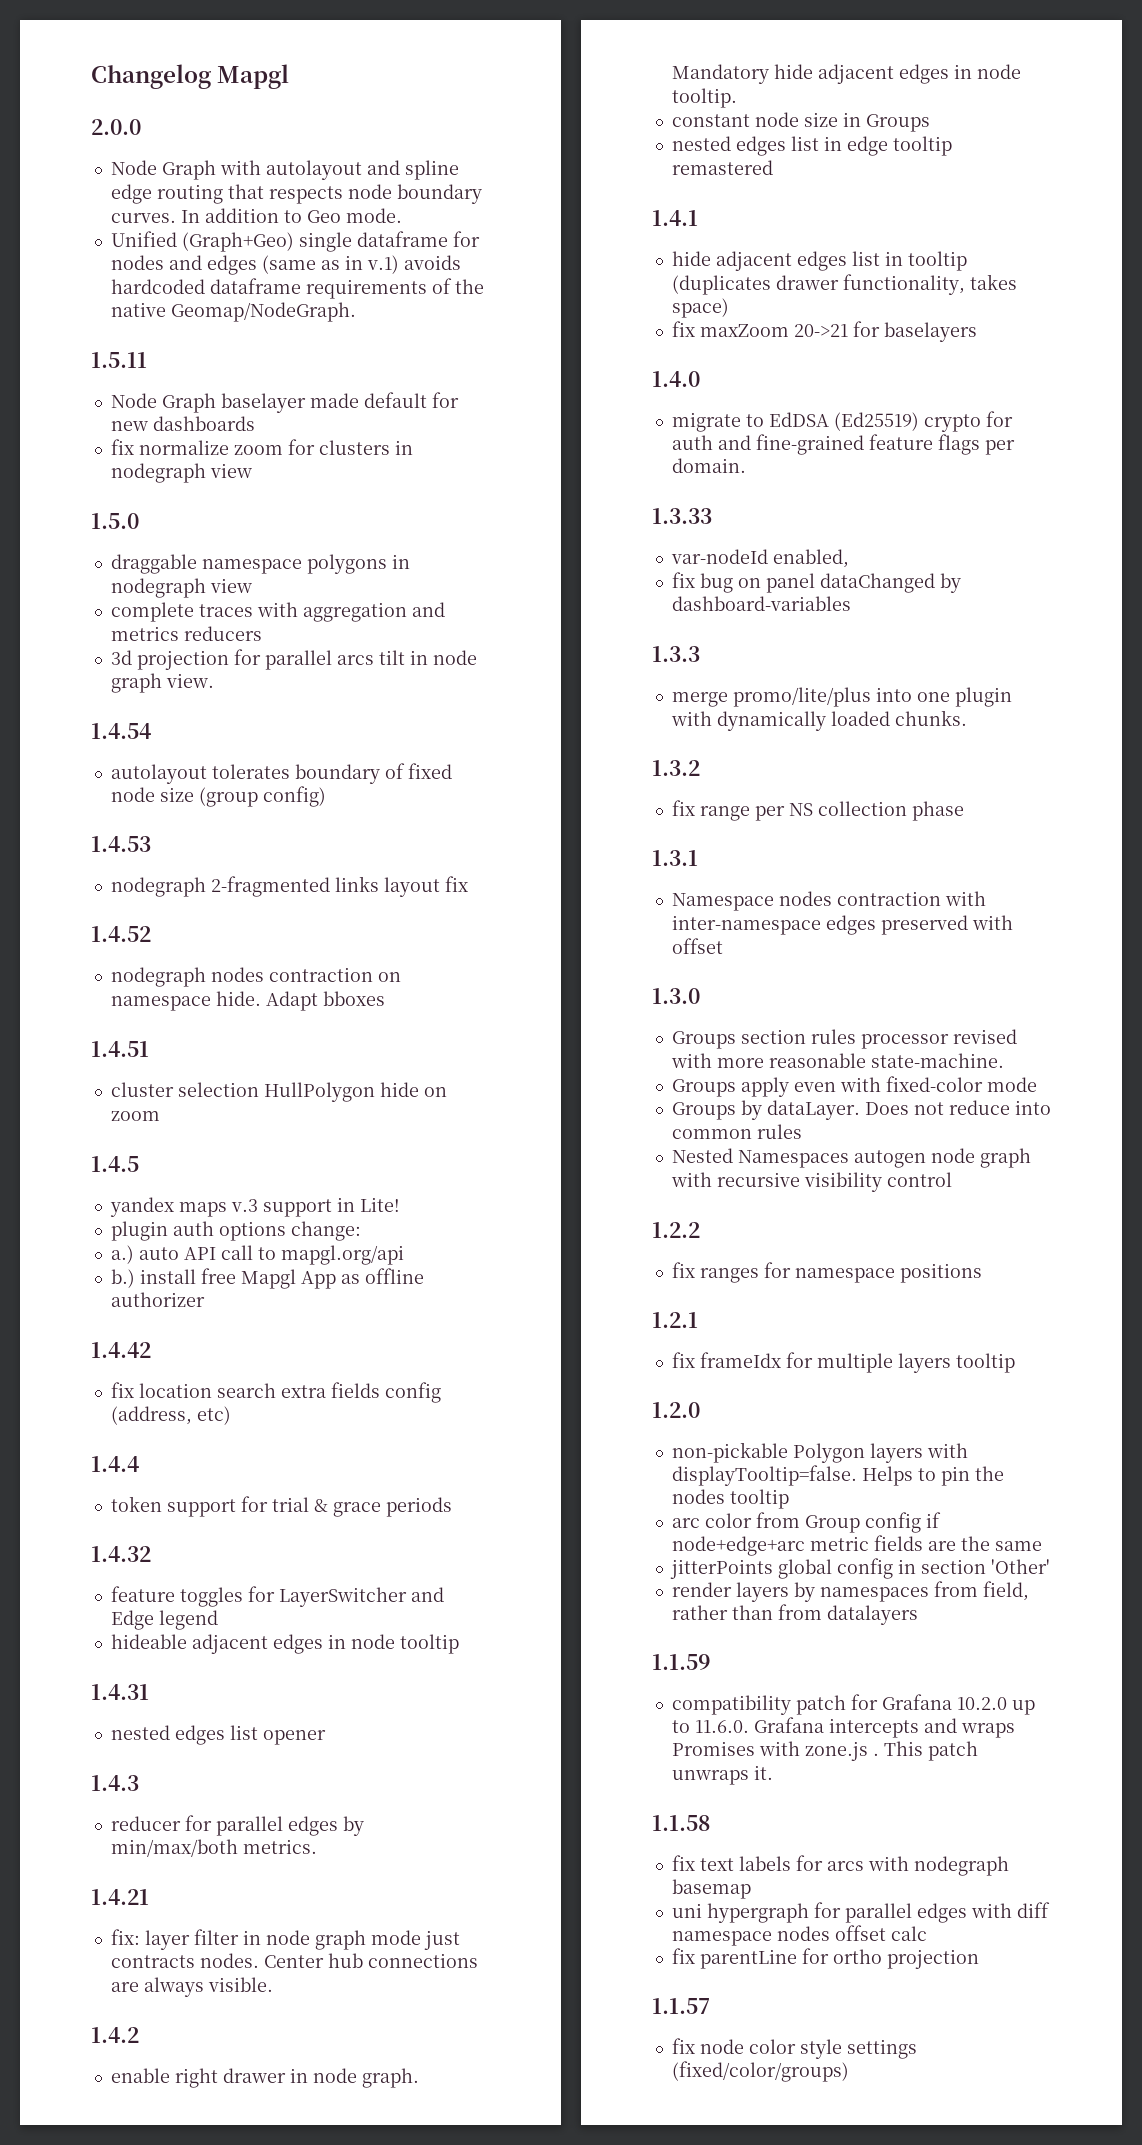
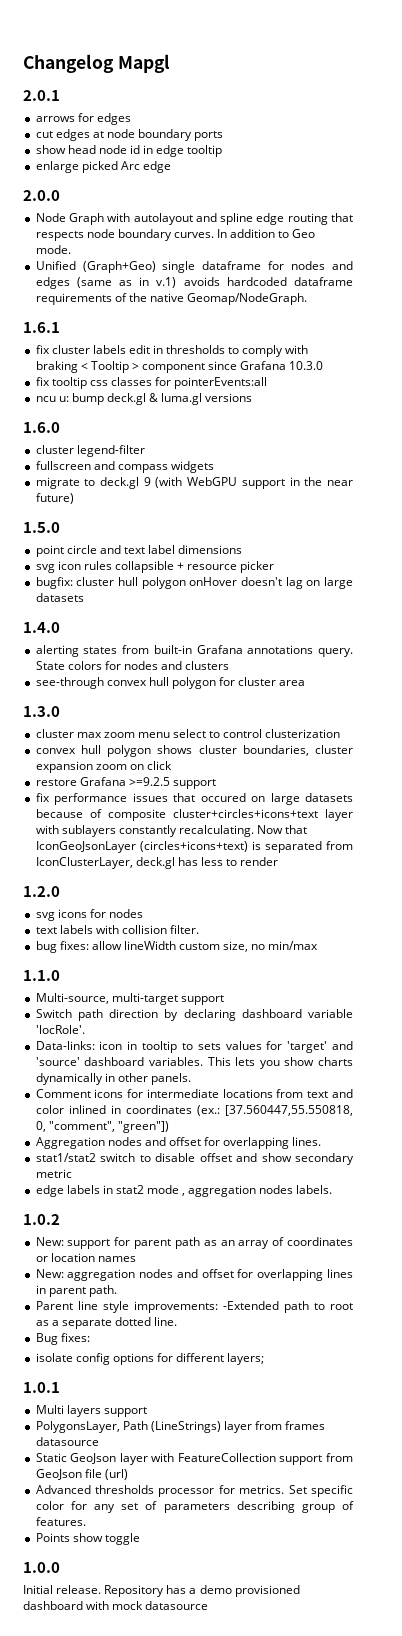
+ 2.0.1
+ arrows for edges
+ cut edges at node boundary ports
+ show head node id in edge tooltip
+ enlarge picked Arc edge
- 1.5.11
- Node Graph baselayer made default for new dashboards
- fix normalize zoom for clusters in nodegraph view
+ 1.6.1
+ fix cluster labels edit in thresholds to comply with braking < Tooltip > component since Grafana 10.3.0
+ fix tooltip css classes for pointerEvents:all
+ ncu u: bump deck.gl & luma.gl versions
+ 1.6.0
+ cluster legend-filter
+ fullscreen and compass widgets
+ migrate to deck.gl 9 (with WebGPU support in the near future)
  1.5.0
- draggable namespace polygons in nodegraph view
- complete traces with aggregation and metrics reducers
- 3d projection for parallel arcs tilt in node graph view.
- 1.4.54
- autolayout tolerates boundary of fixed node size (group config)
- 1.4.53
- nodegraph 2-fragmented links layout fix
- 1.4.52
- nodegraph nodes contraction on namespace hide. Adapt bboxes
- 1.4.51
- cluster selection HullPolygon hide on zoom
- 1.4.5
- yandex maps v.3 support in Lite!
- plugin auth options change:
- a.) auto API call to mapgl.org/api
- b.) install free Mapgl App as offline authorizer
- 1.4.42
- fix location search extra fields config (address, etc)
- 1.4.4
- token support for trial & grace periods
- 1.4.32
- feature toggles for LayerSwitcher and Edge legend
- hideable adjacent edges in node tooltip
- 1.4.31
- nested edges list opener
- 1.4.3
- reducer for parallel edges by min/max/both metrics.
- 1.4.21
- fix: layer filter in node graph mode just contracts nodes. Center hub connections are always visible.
- 1.4.2
- enable right drawer in node graph. Mandatory hide adjacent edges in node tooltip.
- constant node size in Groups
- nested edges list in edge tooltip remastered
- 1.4.1
- hide adjacent edges list in tooltip (duplicates drawer functionality, takes space)
- fix maxZoom 20->21 for baselayers
+ point circle and text label dimensions
+ svg icon rules collapsible + resource picker
+ bugfix: cluster hull polygon onHover doesn't lag on large datasets
  1.4.0
- migrate to EdDSA (Ed25519) crypto for auth and fine-grained feature flags per domain.
- 1.3.33
- var-nodeId enabled,
- fix bug on panel dataChanged by dashboard-variables
- 1.3.3
- merge promo/lite/plus into one plugin with dynamically loaded chunks.
- 1.3.2
- fix range per NS collection phase
- 1.3.1
- Namespace nodes contraction with inter-namespace edges preserved with offset
+ alerting states from built-in Grafana annotations query. State colors for nodes and clusters
+ see-through convex hull polygon for cluster area
  1.3.0
- Groups section rules processor revised with more reasonable state-machine.
- Groups apply even with fixed-color mode
- Groups by dataLayer. Does not reduce into common rules
- Nested Namespaces autogen node graph with recursive visibility control
- 1.2.2
- fix ranges for namespace positions
- 1.2.1
- fix frameIdx for multiple layers tooltip
+ cluster max zoom menu select to control clusterization
+ convex hull polygon shows cluster boundaries, cluster expansion zoom on click
+ restore Grafana >=9.2.5 support
+ fix performance issues that occured on large datasets because of composite cluster+circles+icons+text layer with sublayers constantly recalculating. Now that IconGeoJsonLayer (circles+icons+text) is separated from IconClusterLayer, deck.gl has less to render
  1.2.0
- non-pickable Polygon layers with displayTooltip=false. Helps to pin the nodes tooltip
- arc color from Group config if node+edge+arc metric fields are the same
- jitterPoints global config in section 'Other'
- render layers by namespaces from field, rather than from datalayers
- 1.1.59
- compatibility patch for Grafana 10.2.0 up to 11.6.0. Grafana intercepts and wraps Promises with zone.js . This patch unwraps it.
- 1.1.58
- fix text labels for arcs with nodegraph basemap
- uni hypergraph for parallel edges with diff namespace nodes offset calc
- fix parentLine for ortho projection
- 1.1.57
- fix node color style settings (fixed/color/groups)
+ svg icons for nodes
+ text labels with collision filter.
+ bug fixes: allow lineWidth custom size, no min/max
+ 1.1.0
+ Multi-source, multi-target support
+ Switch path direction by declaring dashboard variable 'locRole'.
+ Data-links: icon in tooltip to sets values for 'target' and 'source' dashboard variables. This lets you show charts dynamically in other panels.
+ Comment icons for intermediate locations from text and color inlined in coordinates (ex.: [37.560447,55.550818, 0, "comment", "green"])
+ Aggregation nodes and offset for overlapping lines.
+ stat1/stat2 switch to disable offset and show secondary metric
+ edge labels in stat2 mode , aggregation nodes labels.
+ 1.0.2
+ New: support for parent path as an array of coordinates or location names
+ New: aggregation nodes and offset for overlapping lines in parent path.
+ Parent line style improvements: -Extended path to root as a separate dotted line.
+ Bug fixes:
+ isolate config options for different layers;
+ 1.0.1
+ Multi layers support
+ PolygonsLayer, Path (LineStrings) layer from frames datasource
+ Static GeoJson layer with FeatureCollection support from GeoJson file (url)
+ Advanced thresholds processor for metrics. Set specific color for any set of parameters describing group of features.
+ Points show toggle
+ 1.0.0
+ Initial release. Repository has a demo provisioned dashboard with mock datasource

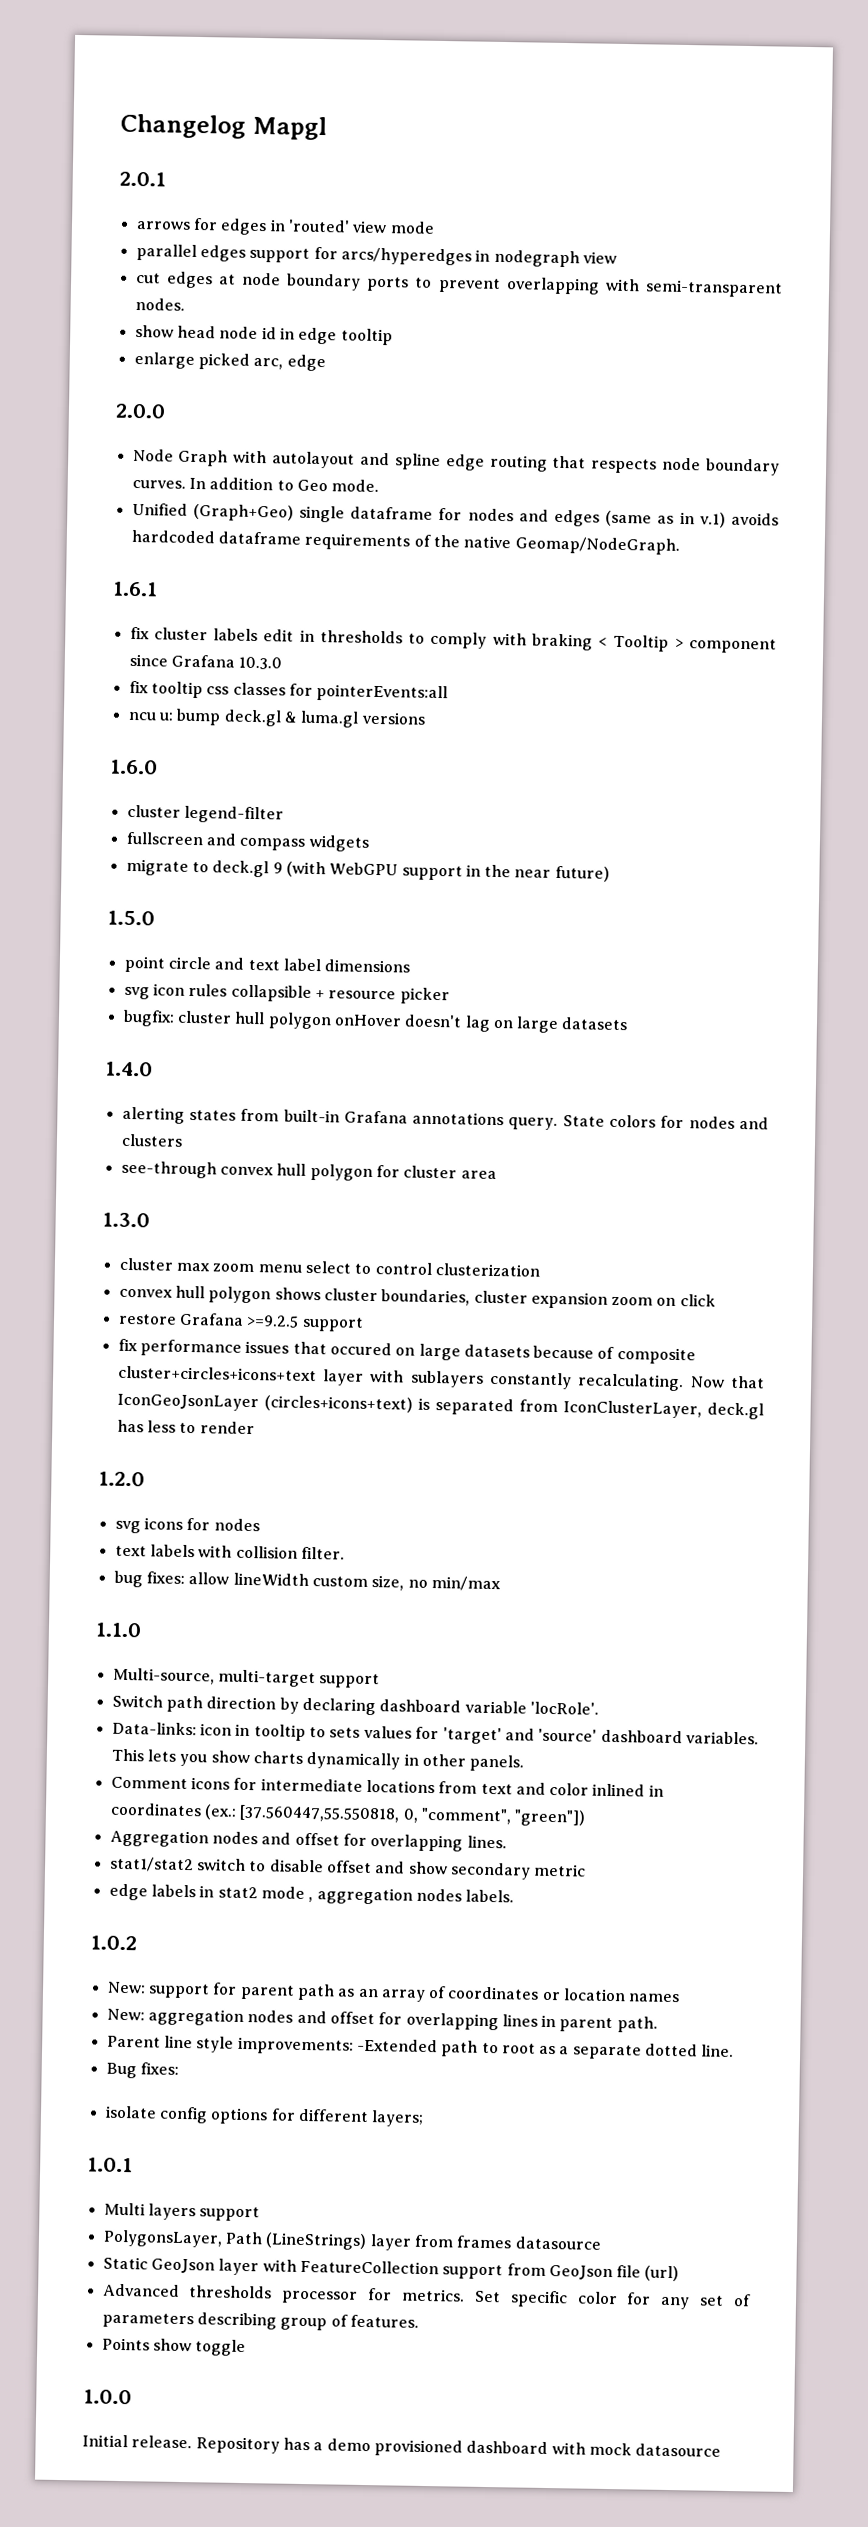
- arrows for edges
+ arrows for edges in 'routed' view mode
+ parallel edges support for arcs/hyperedges in nodegraph view
- cut edges at node boundary ports
+ cut edges at node boundary ports to prevent overlapping with semi-transparent nodes.
- enlarge picked Arc edge
+ enlarge picked arc, edge

